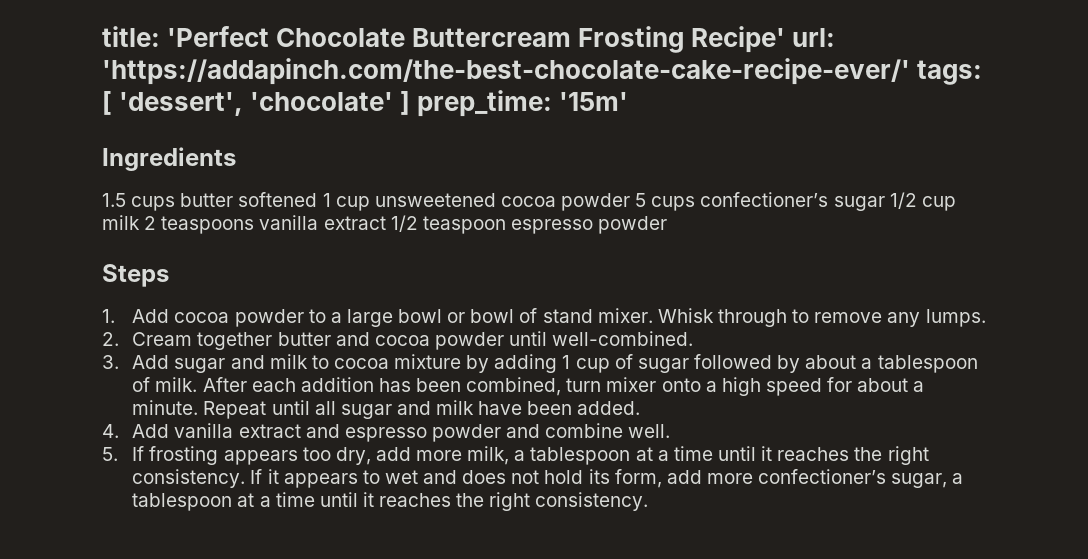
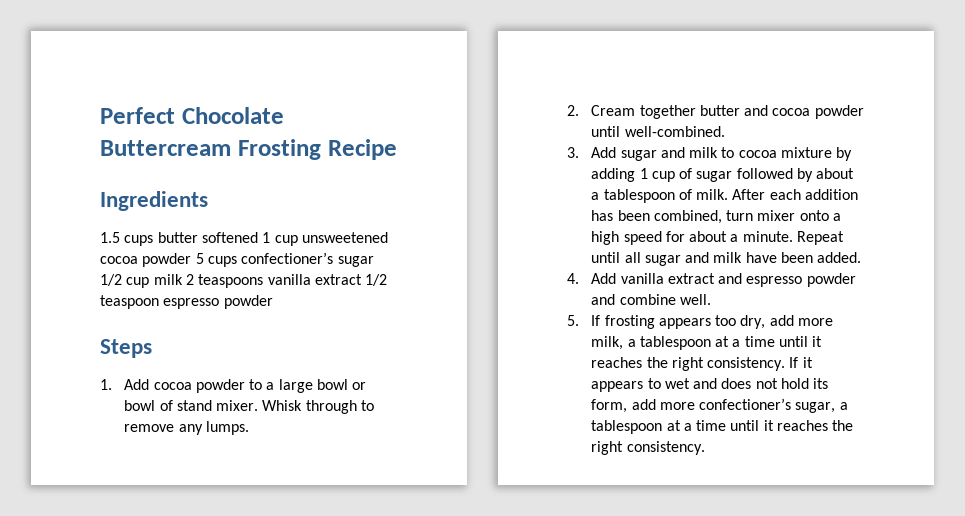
- title: 'Perfect Chocolate Buttercream Frosting Recipe' url: 'https://addapinch.com/the-best-chocolate-cake-recipe-ever/' tags: [ 'dessert', 'chocolate' ] prep_time: '15m'
+ Perfect Chocolate Buttercream Frosting Recipe

